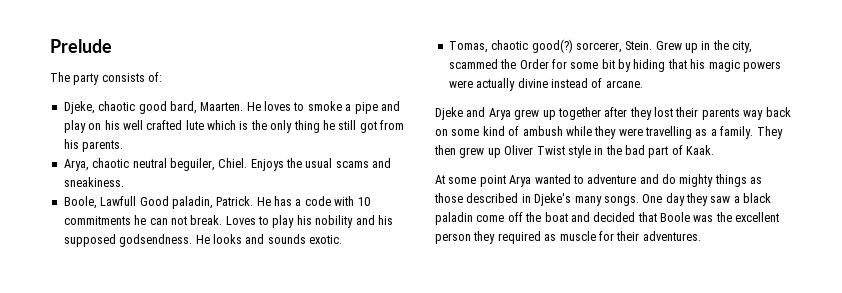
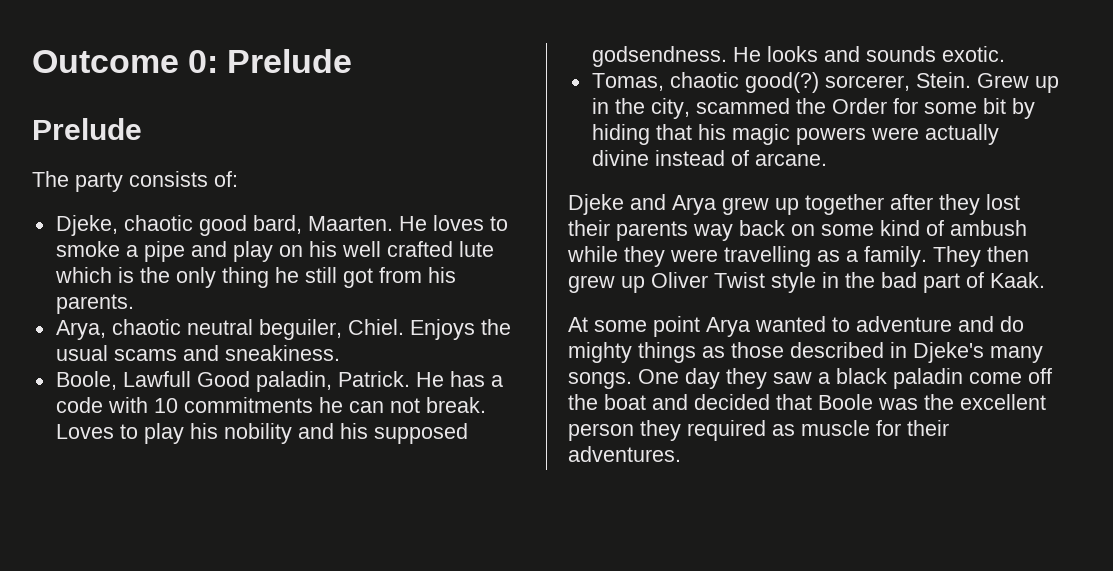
+ Outcome 0: Prelude

